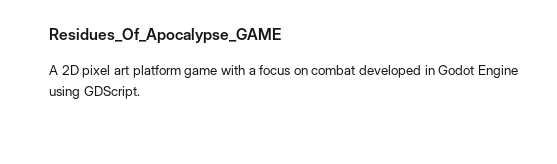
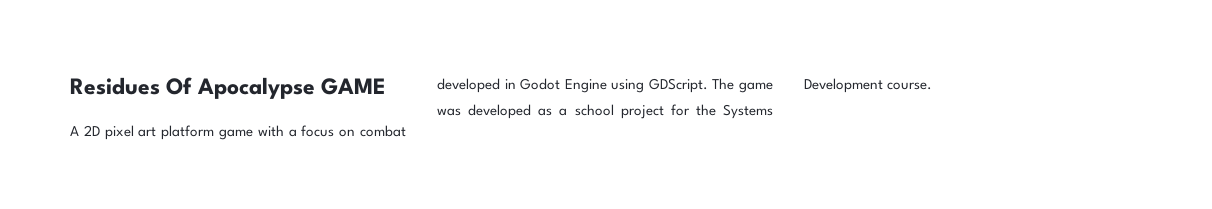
- Residues_Of_Apocalypse_GAME
+ Residues Of Apocalypse GAME
+ The game was developed as a school project for the Systems Development course.

